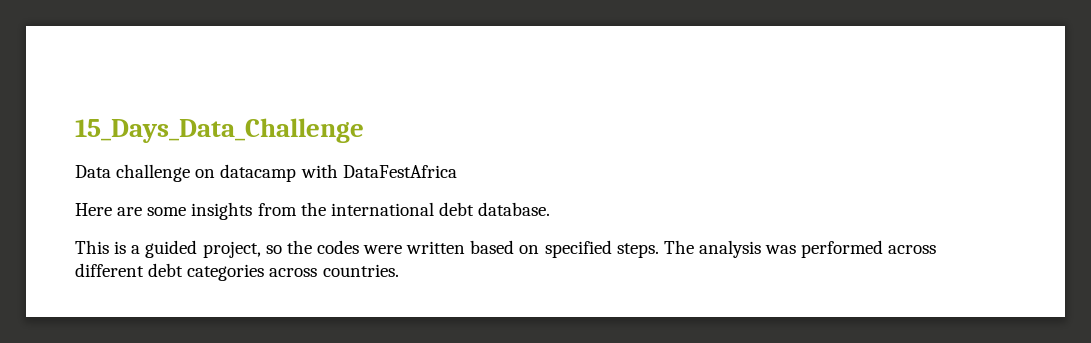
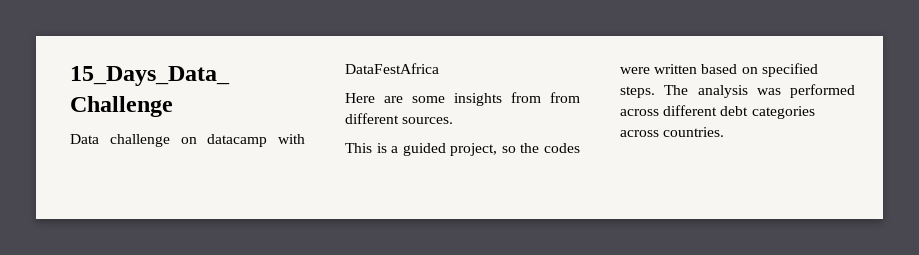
- Here are some insights from the international debt database.
+ Here are some insights from from different sources.

